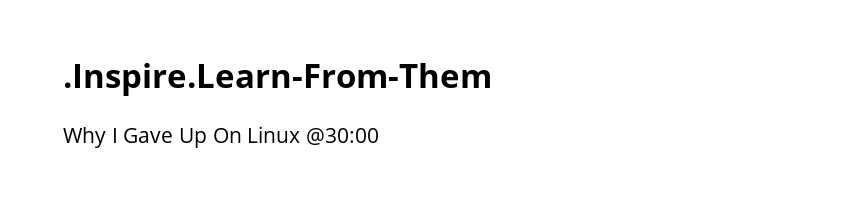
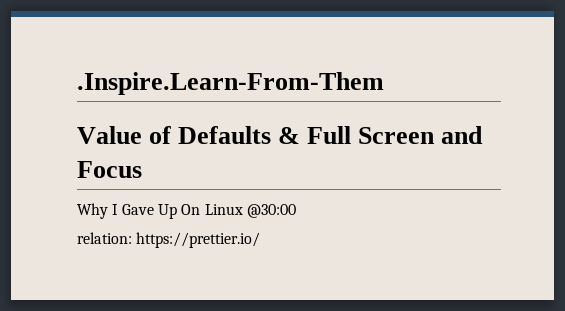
+ Value of Defaults & Full Screen and Focus
+ relation: https://prettier.io/

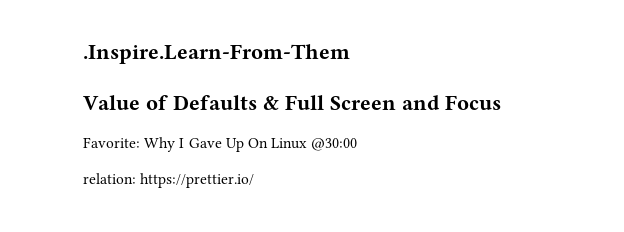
- Why I Gave Up On Linux @30:00
+ Favorite: Why I Gave Up On Linux @30:00

